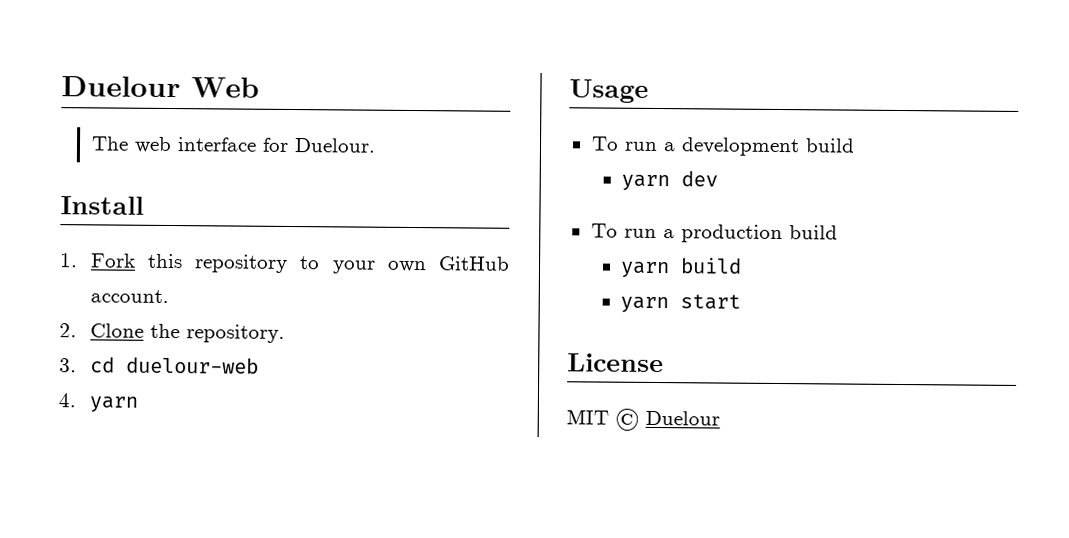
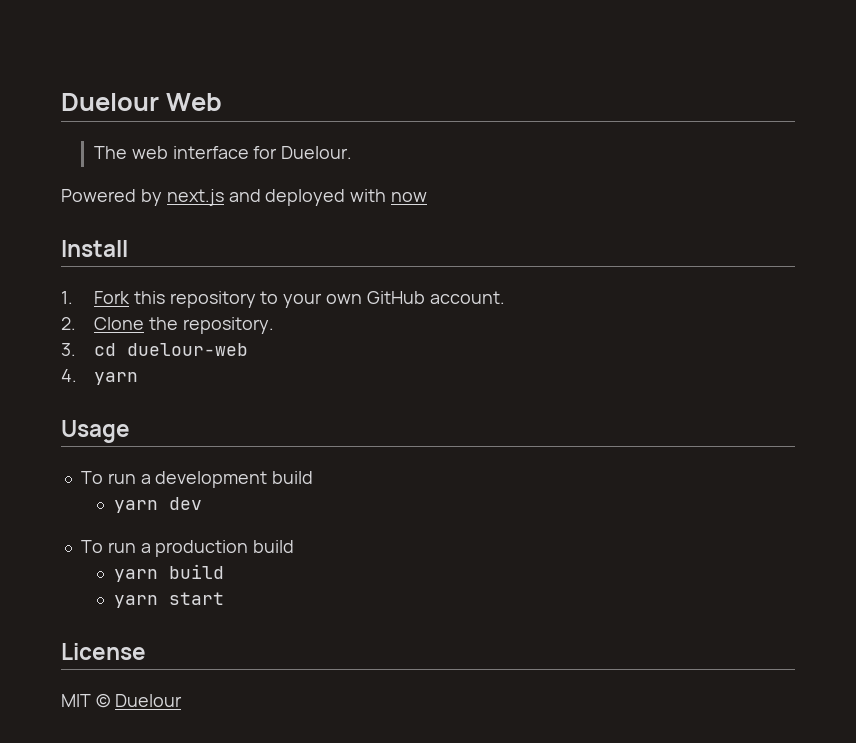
+ Powered by next.js and deployed with now

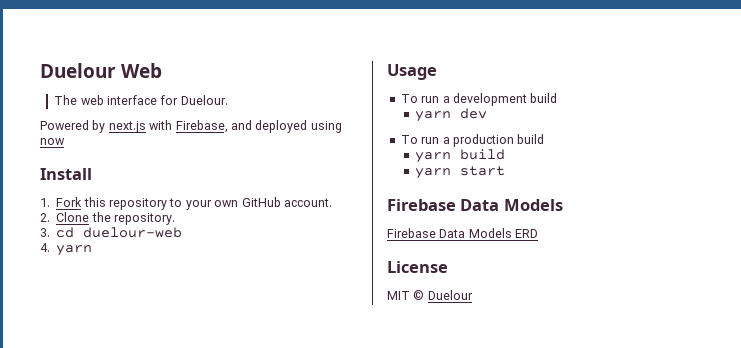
- Powered by next.js and deployed with now
+ Powered by next.js with Firebase, and deployed using now
  yarn start
+ Firebase Data Models
+ Firebase Data Models ERD

